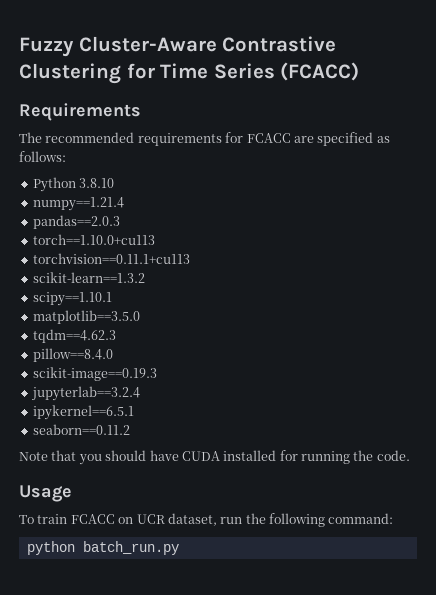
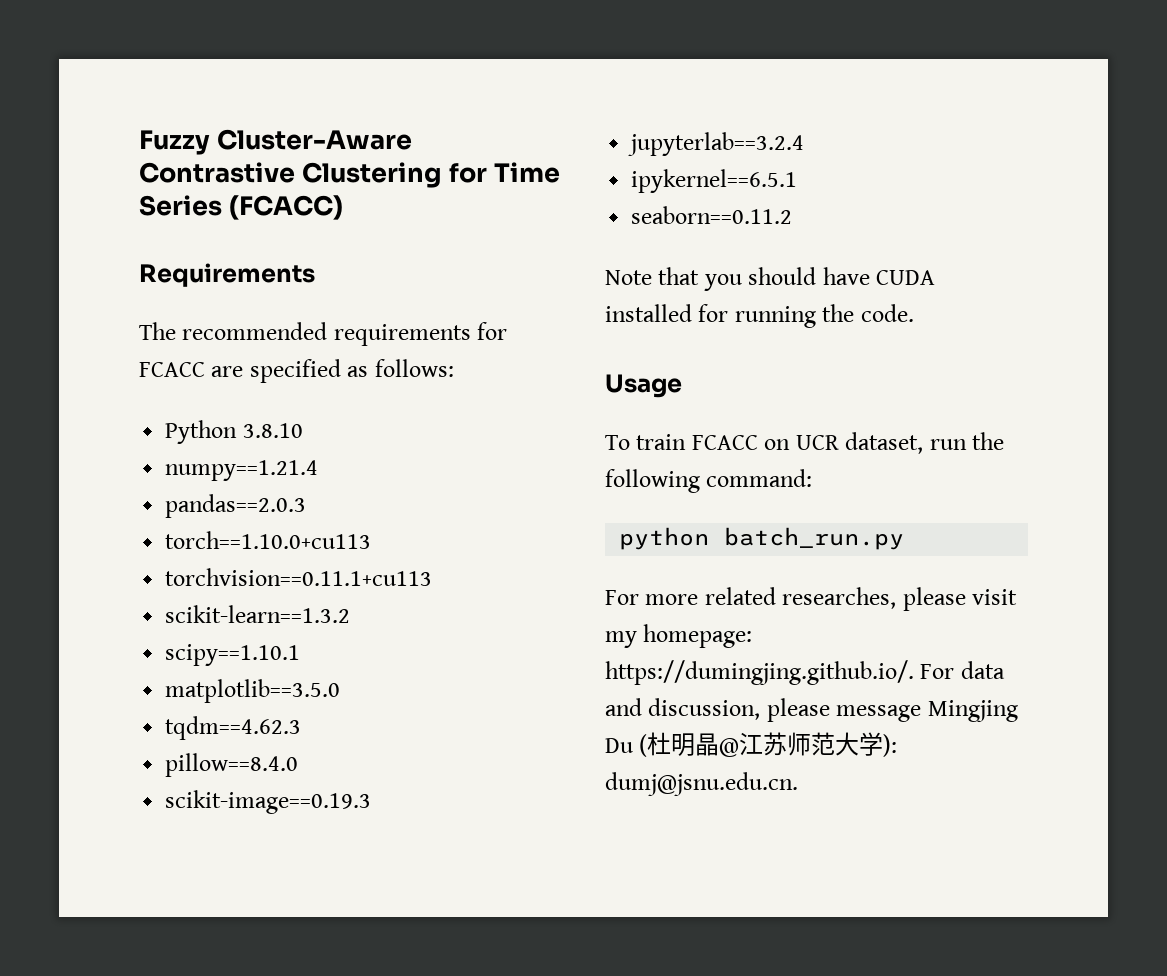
+ For more related researches, please visit my homepage: https://dumingjing.github.io/. For data and discussion, please message Mingjing Du (杜明晶@江苏师范大学): dumj@jsnu.edu.cn.

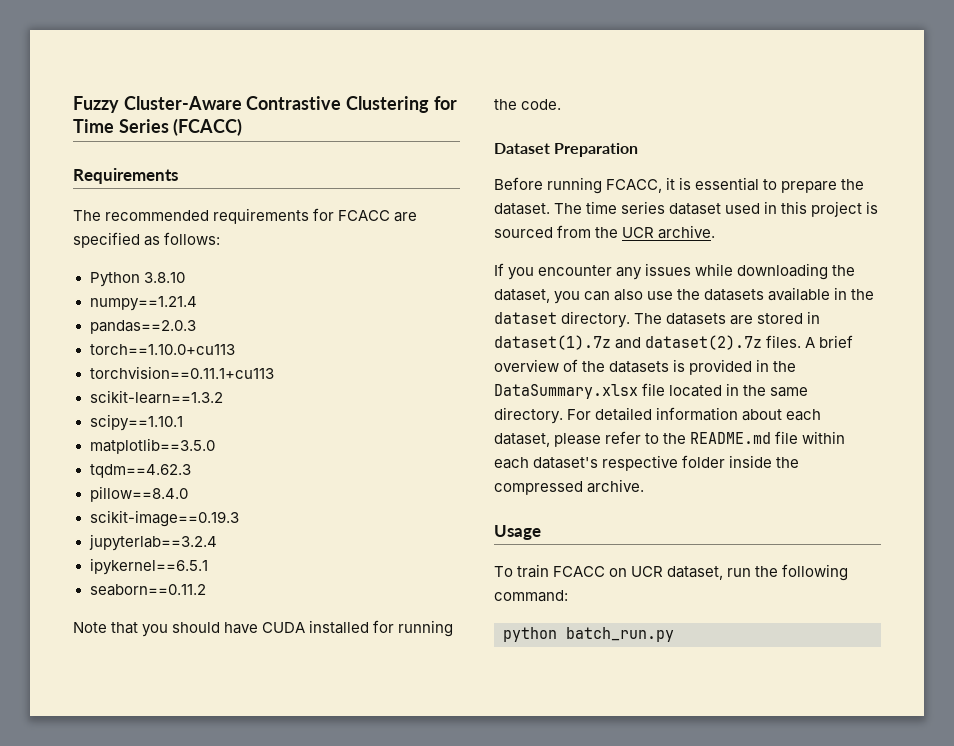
+ Dataset Preparation
+ Before running FCACC, it is essential to prepare the dataset. The time series dataset used in this project is sourced from the UCR archive.
+ If you encounter any issues while downloading the dataset, you can also use the datasets available in the dataset directory. The datasets are stored in dataset(1).7z and dataset(2).7z files. A brief overview of the datasets is provided in the DataSummary.xlsx file located in the same directory. For detailed information about each dataset, please refer to the README.md file within each dataset's respective folder inside the compressed archive.
- For more related researches, please visit my homepage: https://dumingjing.github.io/. For data and discussion, please message Mingjing Du (杜明晶@江苏师范大学): dumj@jsnu.edu.cn.

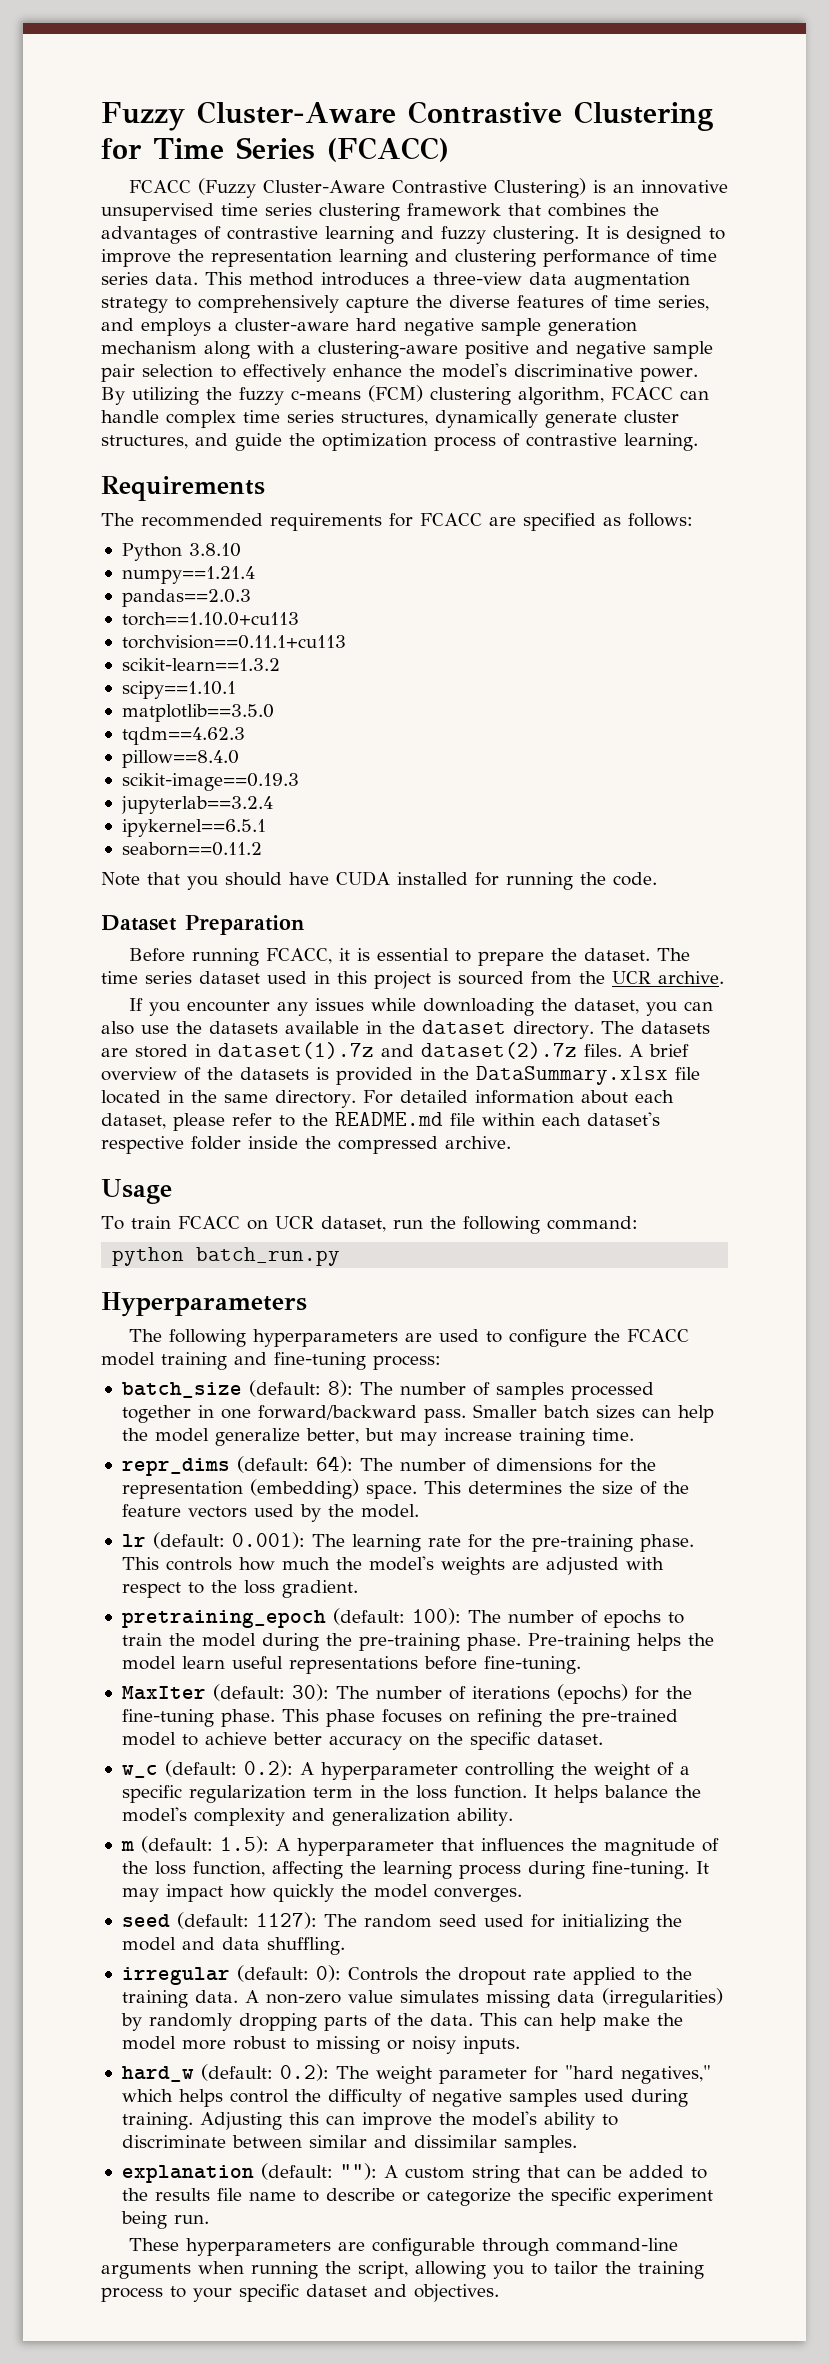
+ FCACC (Fuzzy Cluster-Aware Contrastive Clustering) is an innovative unsupervised time series clustering framework that combines the advantages of contrastive learning and fuzzy clustering. It is designed to improve the representation learning and clustering performance of time series data. This method introduces a three-view data augmentation strategy to comprehensively capture the diverse features of time series, and employs a cluster-aware hard negative sample generation mechanism along with a clustering-aware positive and negative sample pair selection to effectively enhance the model's discriminative power. By utilizing the fuzzy c-means (FCM) clustering algorithm, FCACC can handle complex time series structures, dynamically generate cluster structures, and guide the optimization process of contrastive learning.
+ Hyperparameters
+ The following hyperparameters are used to configure the FCACC model training and fine-tuning process:
+ batch_size (default: 8): The number of samples processed together in one forward/backward pass. Smaller batch sizes can help the model generalize better, but may increase training time.
+ repr_dims (default: 64): The number of dimensions for the representation (embedding) space. This determines the size of the feature vectors used by the model.
+ lr (default: 0.001): The learning rate for the pre-training phase. This controls how much the model's weights are adjusted with respect to the loss gradient.
+ pretraining_epoch (default: 100): The number of epochs to train the model during the pre-training phase. Pre-training helps the model learn useful representations before fine-tuning.
+ MaxIter (default: 30): The number of iterations (epochs) for the fine-tuning phase. This phase focuses on refining the pre-trained model to achieve better accuracy on the specific dataset.
+ w_c (default: 0.2): A hyperparameter controlling the weight of a specific regularization term in the loss function. It helps balance the model's complexity and generalization ability.
+ m (default: 1.5): A hyperparameter that influences the magnitude of the loss function, affecting the learning process during fine-tuning. It may impact how quickly the model converges.
+ seed (default: 1127): The random seed used for initializing the model and data shuffling.
+ irregular (default: 0): Controls the dropout rate applied to the training data. A non-zero value simulates missing data (irregularities) by randomly dropping parts of the data. This can help make the model more robust to missing or noisy inputs.
+ hard_w (default: 0.2): The weight parameter for "hard negatives," which helps control the difficulty of negative samples used during training. Adjusting this can improve the model's ability to discriminate between similar and dissimilar samples.
+ explanation (default: ""): A custom string that can be added to the results file name to describe or categorize the specific experiment being run.
+ These hyperparameters are configurable through command-line arguments when running the script, allowing you to tailor the training process to your specific dataset and objectives.

